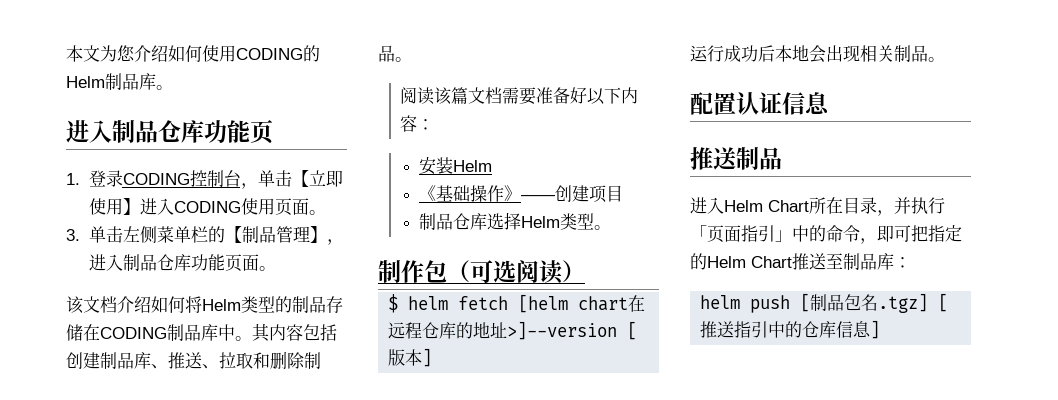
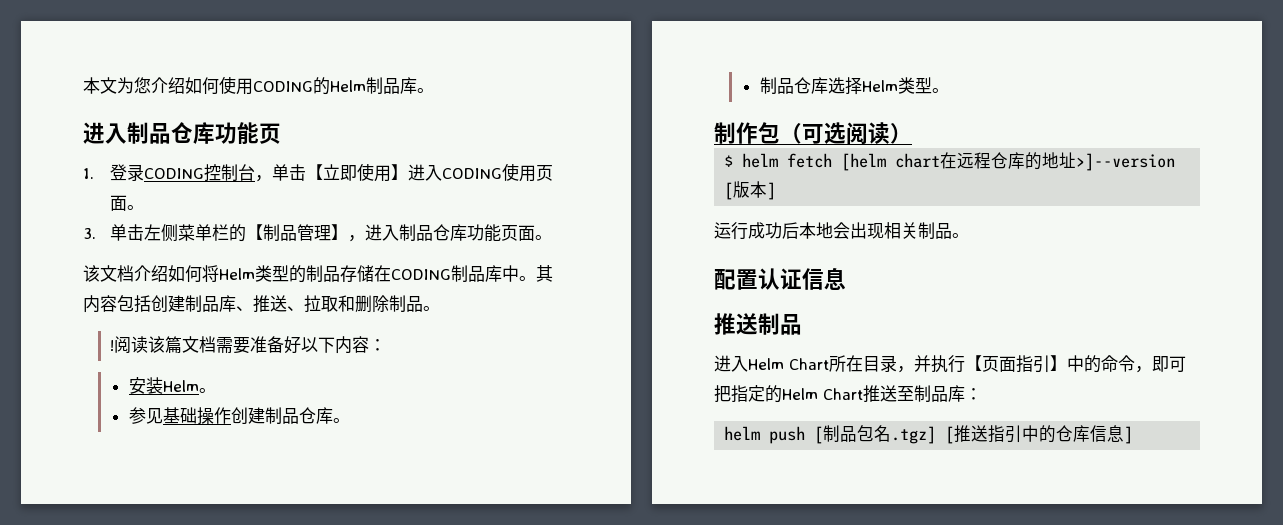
+ !
- 安装Helm
- 《基础操作》——创建项目
+ 安装Helm。
+ 参见基础操作创建制品仓库。
- 进入Helm Chart所在目录，并执行「页面指引」中的命令，即可把指定的Helm Chart推送至制品库：
+ 进入Helm Chart所在目录，并执行【页面指引】中的命令，即可把指定的Helm Chart推送至制品库：

